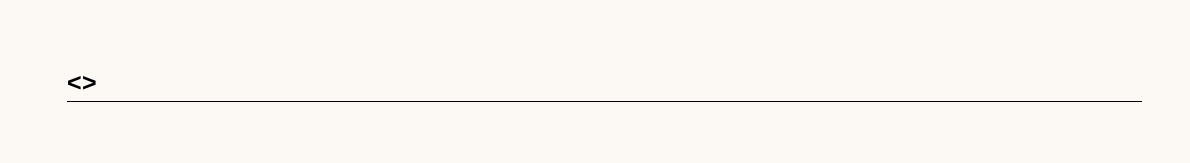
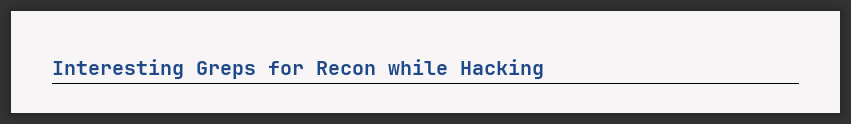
- <>
+ Interesting Greps for Recon while Hacking

